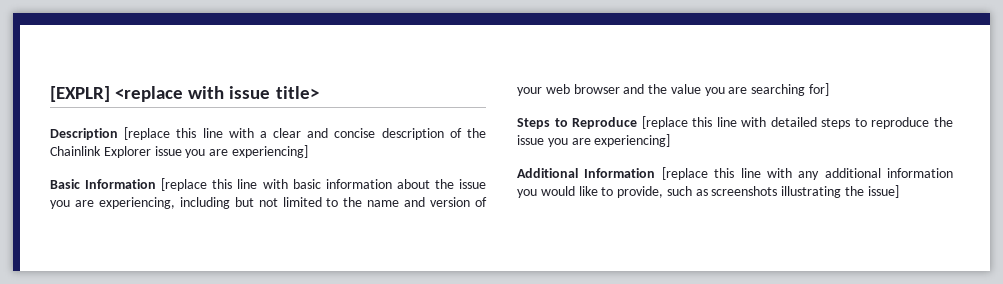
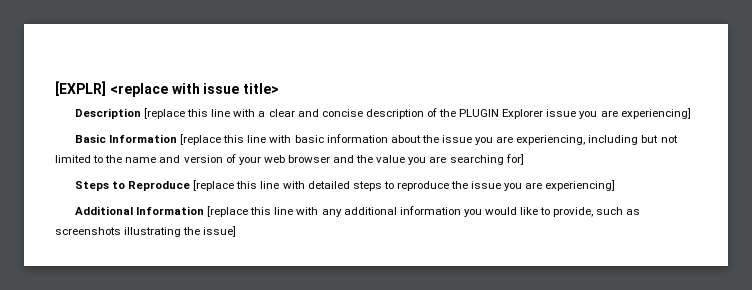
- Description [replace this line with a clear and concise description of the Chainlink Explorer issue you are experiencing]
+ Description [replace this line with a clear and concise description of the PLUGIN Explorer issue you are experiencing]

